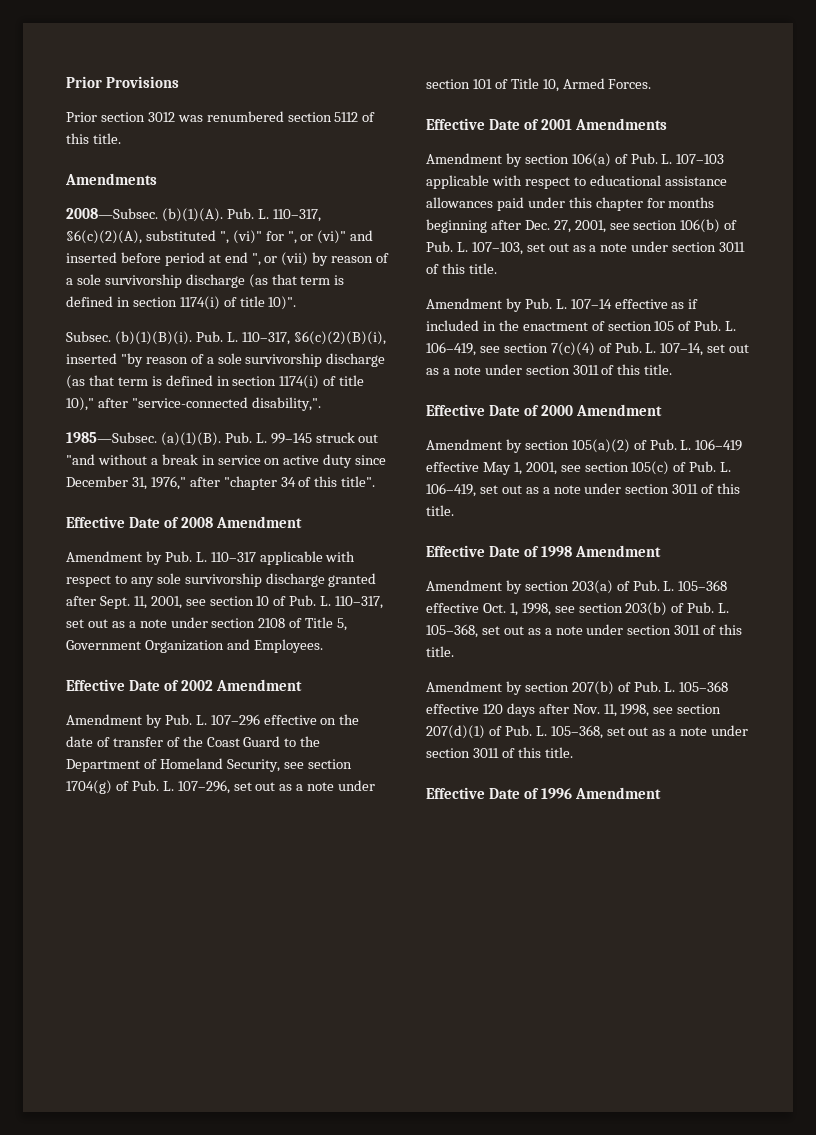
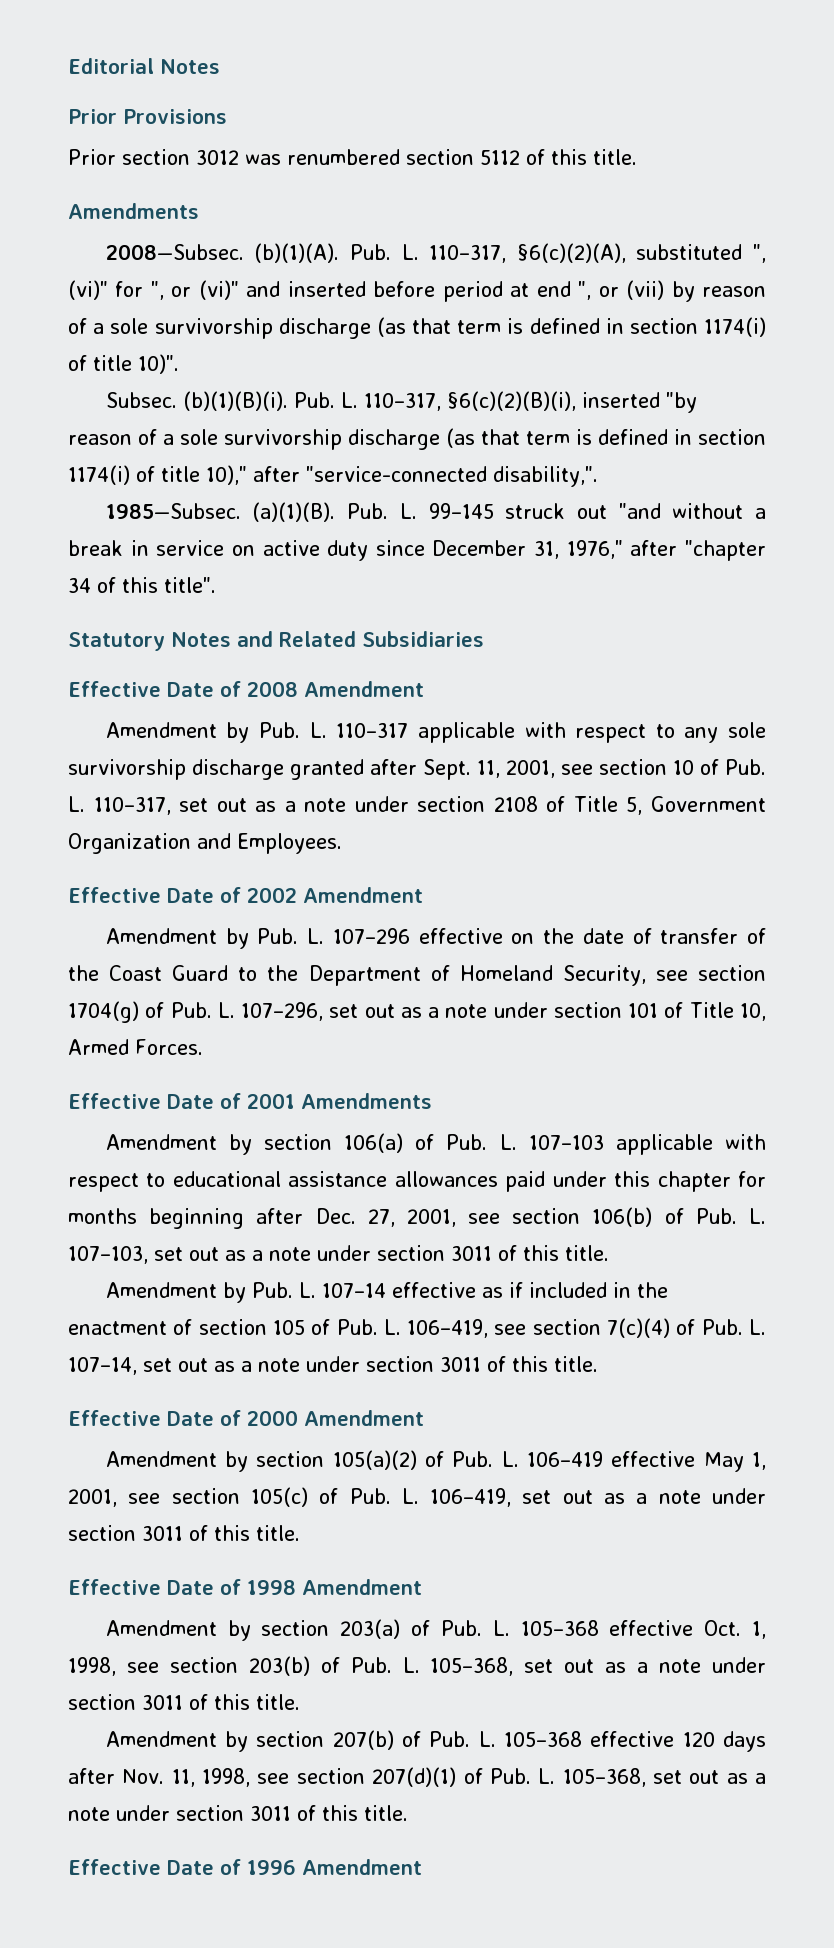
+ Editorial Notes
+ Statutory Notes and Related Subsidiaries

